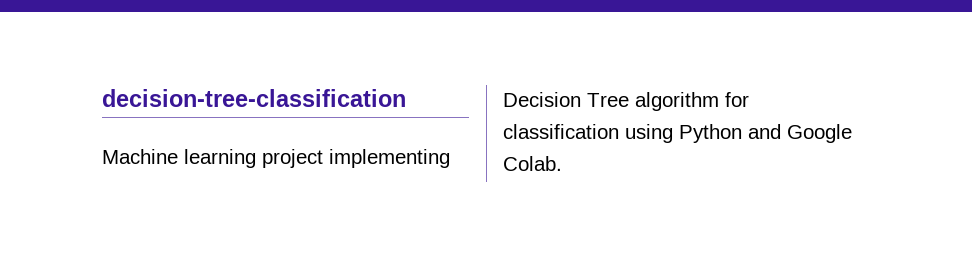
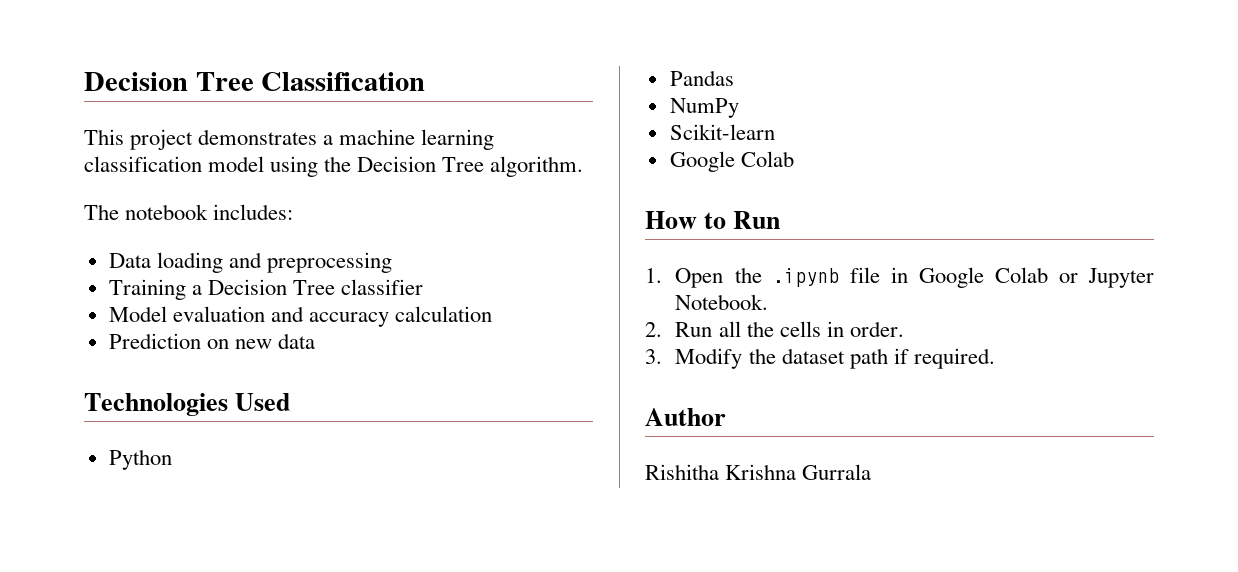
- decision-tree-classification
- Machine learning project implementing Decision Tree algorithm for classification using Python and Google Colab.
+ Decision Tree Classification
+ This project demonstrates a machine learning classification model using the Decision Tree algorithm.
+ The notebook includes:
+ Data loading and preprocessing
+ Training a Decision Tree classifier
+ Model evaluation and accuracy calculation
+ Prediction on new data
+ Technologies Used
+ Python
+ Pandas
+ NumPy
+ Scikit-learn
+ Google Colab
+ How to Run
+ 1. Open the .ipynb file in Google Colab or Jupyter Notebook.
+ 2. Run all the cells in order.
+ 3. Modify the dataset path if required.
+ Author
+ Rishitha Krishna Gurrala

